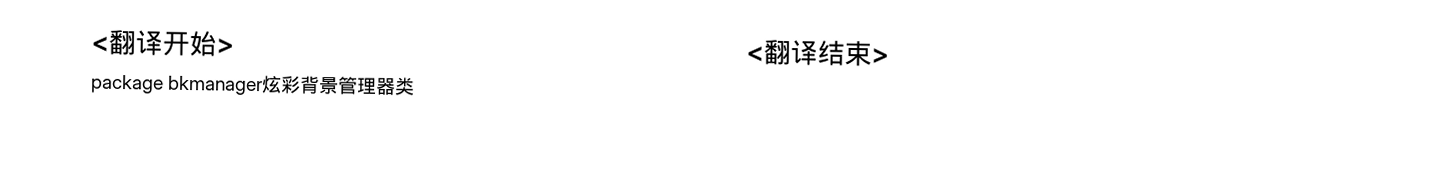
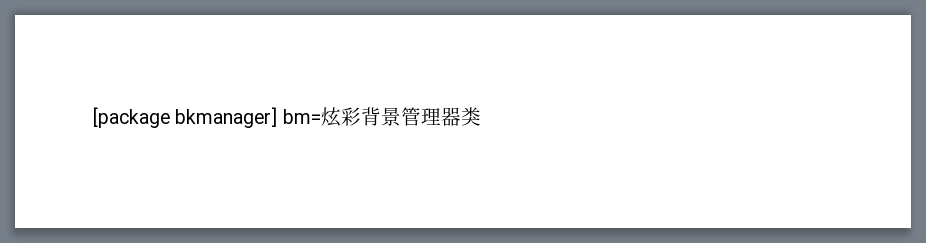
- <翻译开始>
- package bkmanager炫彩背景管理器类
+ [package bkmanager] bm=炫彩背景管理器类
- <翻译结束>

